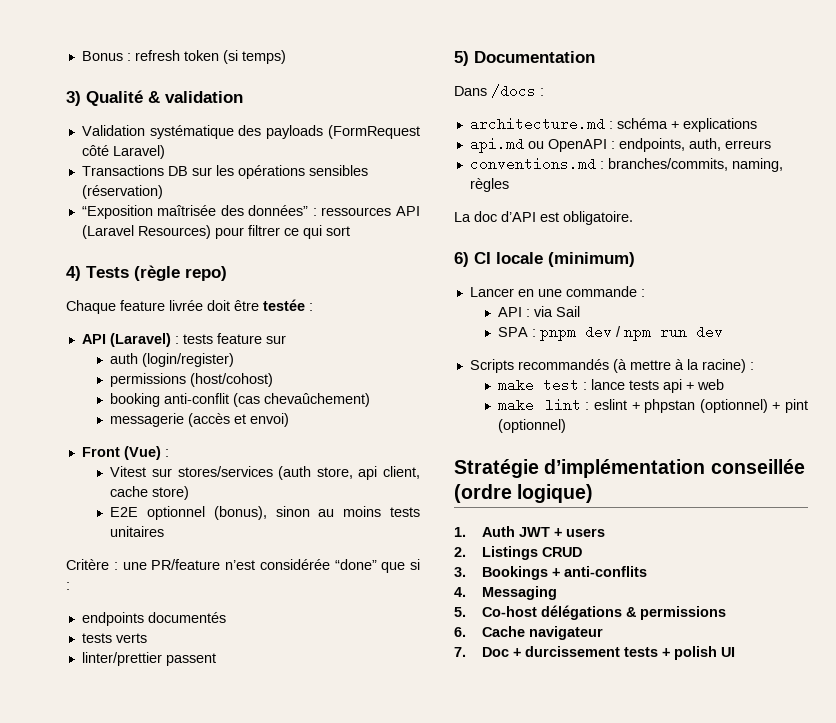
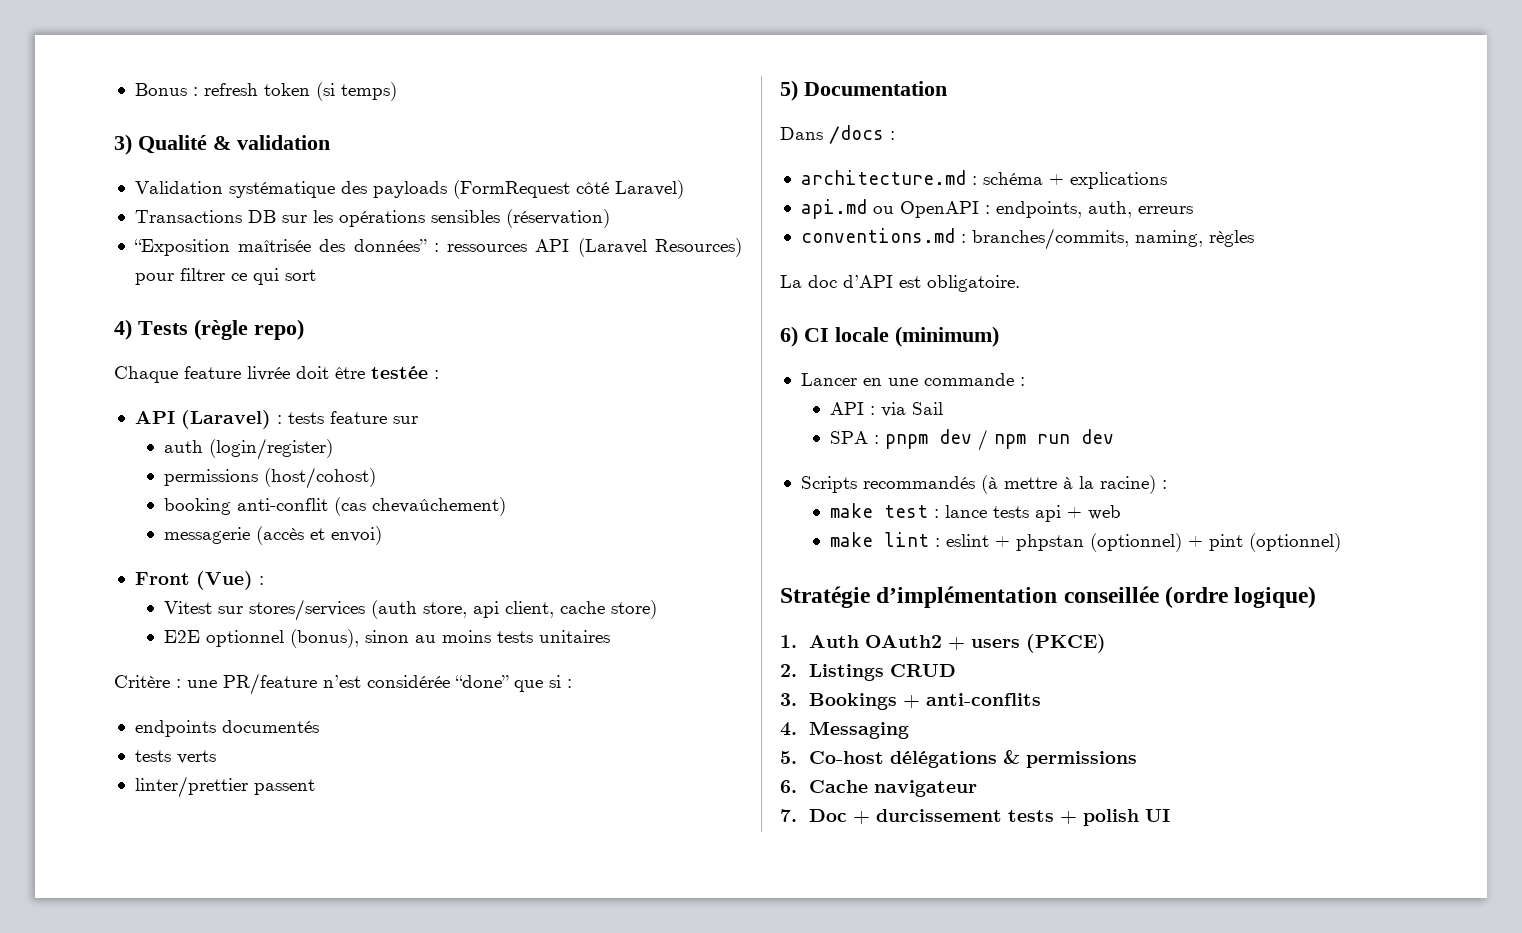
- 1. Auth JWT + users
+ 1. Auth OAuth2 + users (PKCE)

